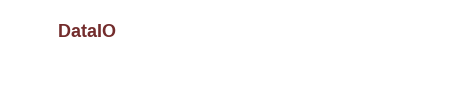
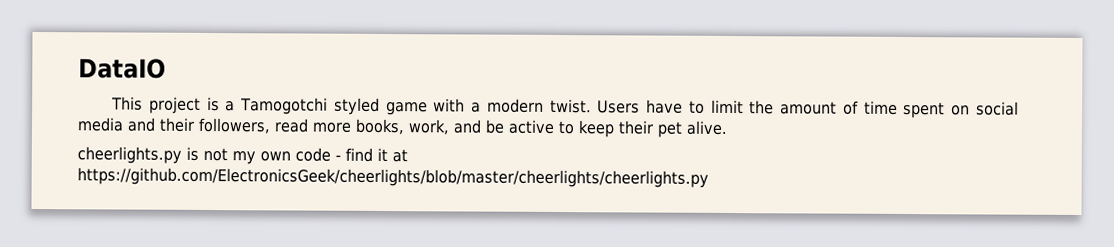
+ This project is a Tamogotchi styled game with a modern twist. Users have to limit the amount of time spent on social media and their followers, read more books, work, and be active to keep their pet alive.
+ cheerlights.py is not my own code - find it at https://github.com/ElectronicsGeek/cheerlights/blob/master/cheerlights/cheerlights.py

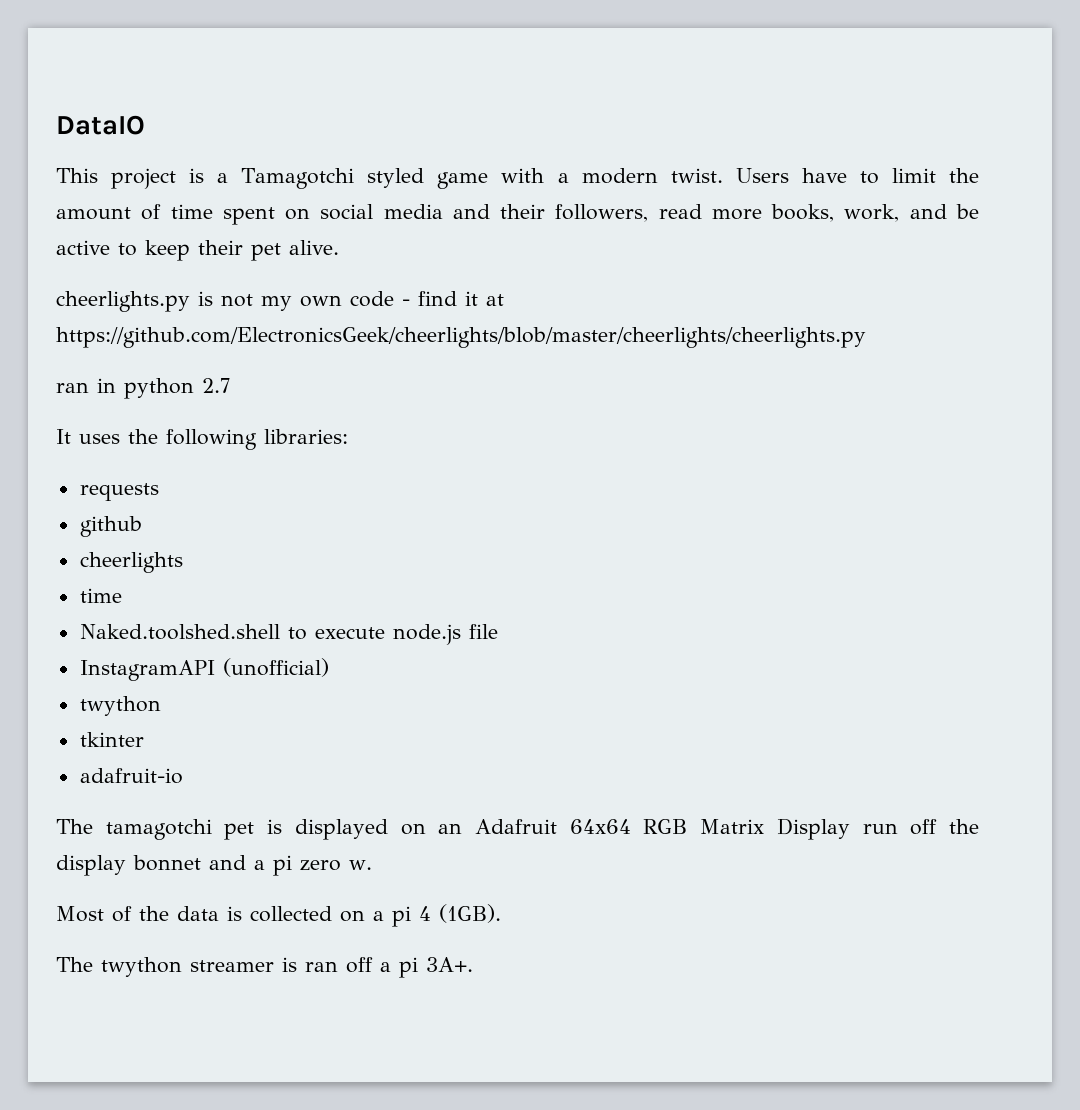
- This project is a Tamogotchi styled game with a modern twist.
+ This project is a Tamagotchi styled game with a modern twist.
+ ran in python 2.7
+ It uses the following libraries:
+ requests
+ github
+ cheerlights
+ time
+ Naked.toolshed.shell to execute node.js file
+ InstagramAPI (unofficial)
+ twython
+ tkinter
+ adafruit-io
+ The tamagotchi pet is displayed on an Adafruit 64x64 RGB Matrix Display run off the display bonnet and a pi zero w.
+ Most of the data is collected on a pi 4 (1GB).
+ The twython streamer is ran off a pi 3A+.

